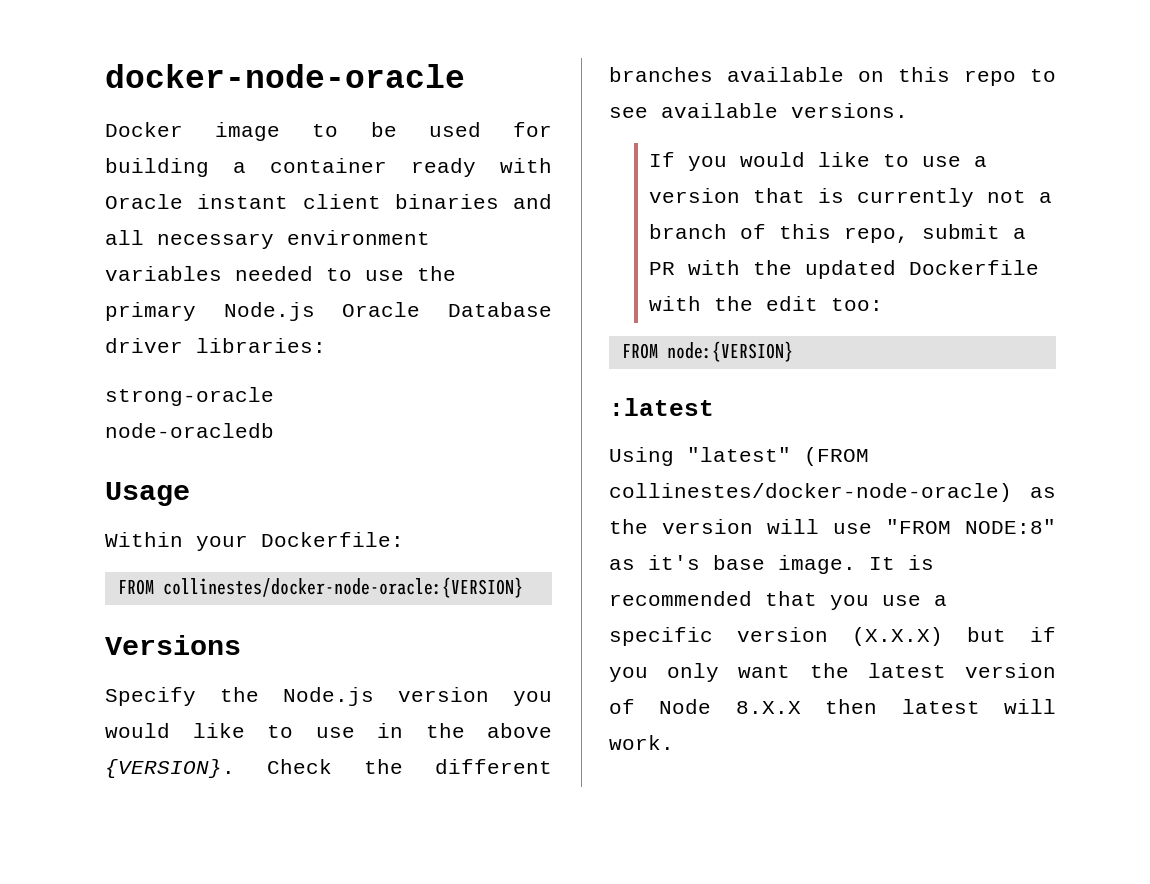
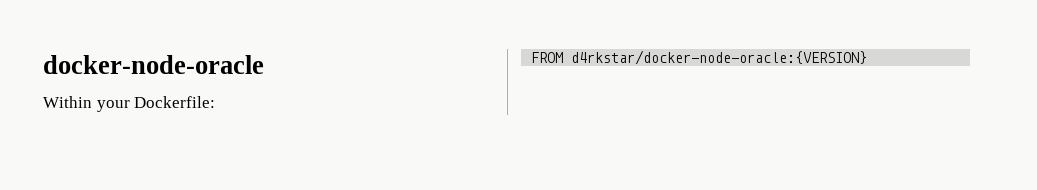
- Docker image to be used for building a container ready with Oracle instant client binaries and all necessary environment variables needed to use the primary Node.js Oracle Database driver libraries:
- strong-oracle
- node-oracledb
- Usage
  Within your Dockerfile:
- FROM collinestes/docker-node-oracle:{VERSION}
- Versions
- Specify the Node.js version you would like to use in the above {VERSION}. Check the different branches available on this repo to see available versions.
- If you would like to use a version that is currently not a branch of this repo, submit a PR with the updated Dockerfile with the edit too:
- FROM node:{VERSION}
- :latest
- Using "latest" (FROM collinestes/docker-node-oracle) as the version will use "FROM NODE:8" as it's base image. It is recommended that you use a specific version (X.X.X) but if you only want the latest version of Node 8.X.X then latest will work.
+ FROM d4rkstar/docker-node-oracle:{VERSION}

